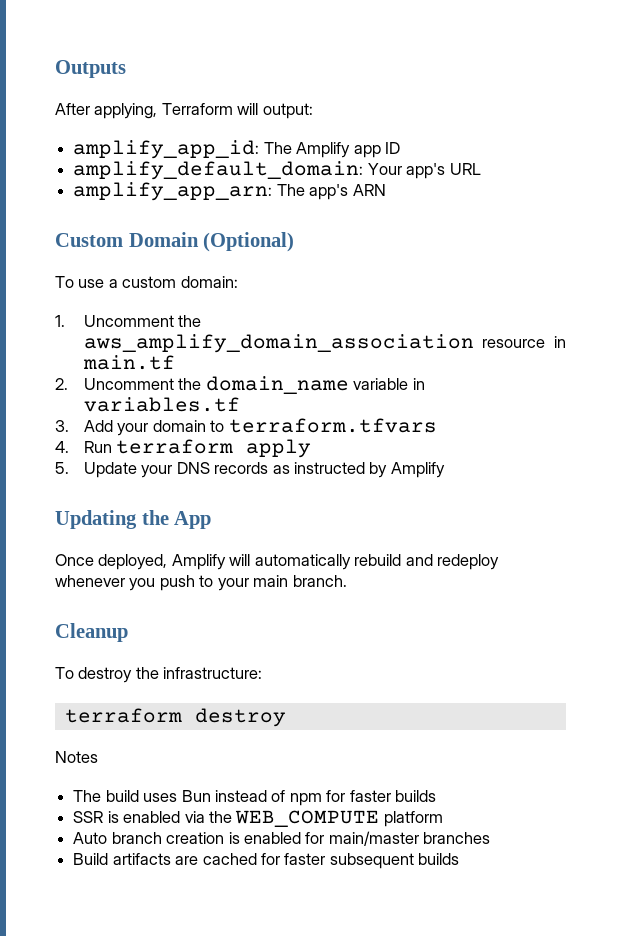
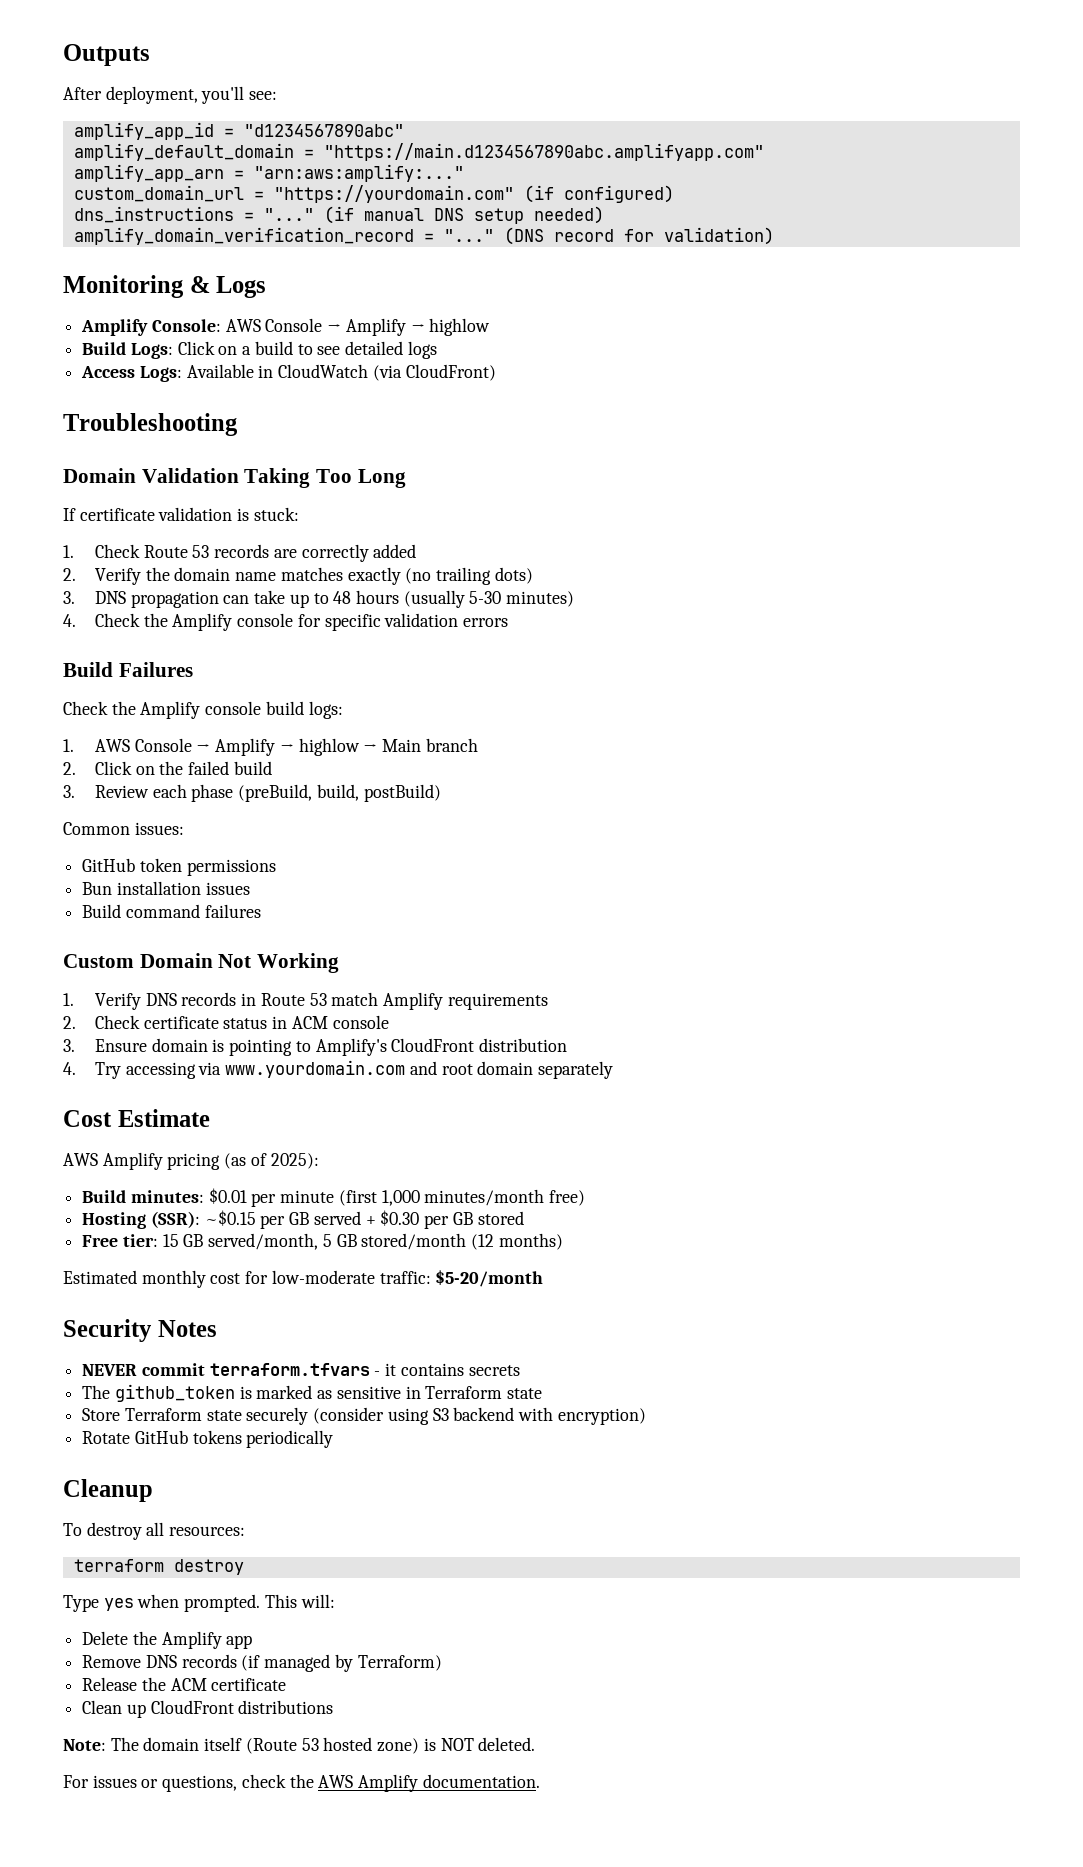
- After applying, Terraform will output:
- amplify_app_id: The Amplify app ID
- amplify_default_domain: Your app's URL
- amplify_app_arn: The app's ARN
- Custom Domain (Optional)
- To use a custom domain:
- 1. Uncomment the aws_amplify_domain_association resource in main.tf
- 2. Uncomment the domain_name variable in variables.tf
- 3. Add your domain to terraform.tfvars
- 4. Run terraform apply
- 5. Update your DNS records as instructed by Amplify
- Updating the App
- Once deployed, Amplify will automatically rebuild and redeploy whenever you push to your main branch.
+ After deployment, you'll see:
+ amplify_app_id = "d1234567890abc"
+ amplify_default_domain = "https://main.d1234567890abc.amplifyapp.com"
+ amplify_app_arn = "arn:aws:amplify:..."
+ custom_domain_url = "https://yourdomain.com" (if configured)
+ dns_instructions = "..." (if manual DNS setup needed)
+ amplify_domain_verification_record = "..." (DNS record for validation)
+ Monitoring & Logs
+ Amplify Console: AWS Console → Amplify → highlow
+ Build Logs: Click on a build to see detailed logs
+ Access Logs: Available in CloudWatch (via CloudFront)
+ Troubleshooting
+ Domain Validation Taking Too Long
+ If certificate validation is stuck:
+ 1. Check Route 53 records are correctly added
+ 2. Verify the domain name matches exactly (no trailing dots)
+ 3. DNS propagation can take up to 48 hours (usually 5-30 minutes)
+ 4. Check the Amplify console for specific validation errors
+ Build Failures
+ Check the Amplify console build logs:
+ 1. AWS Console → Amplify → highlow → Main branch
+ 2. Click on the failed build
+ 3. Review each phase (preBuild, build, postBuild)
+ Common issues:
+ GitHub token permissions
+ Bun installation issues
+ Build command failures
+ Custom Domain Not Working
+ 1. Verify DNS records in Route 53 match Amplify requirements
+ 2. Check certificate status in ACM console
+ 3. Ensure domain is pointing to Amplify's CloudFront distribution
+ 4. Try accessing via www.yourdomain.com and root domain separately
+ Cost Estimate
+ AWS Amplify pricing (as of 2025):
+ Build minutes: $0.01 per minute (first 1,000 minutes/month free)
+ Hosting (SSR): ~$0.15 per GB served + $0.30 per GB stored
+ Free tier: 15 GB served/month, 5 GB stored/month (12 months)
+ Estimated monthly cost for low-moderate traffic: $5-20/month
+ Security Notes
+ NEVER commit terraform.tfvars - it contains secrets
+ The github_token is marked as sensitive in Terraform state
+ Store Terraform state securely (consider using S3 backend with encryption)
+ Rotate GitHub tokens periodically
- To destroy the infrastructure:
+ To destroy all resources:
- Notes
- The build uses Bun instead of npm for faster builds
- SSR is enabled via the WEB_COMPUTE platform
- Auto branch creation is enabled for main/master branches
- Build artifacts are cached for faster subsequent builds
+ Type yes when prompted. This will:
+ Delete the Amplify app
+ Remove DNS records (if managed by Terraform)
+ Release the ACM certificate
+ Clean up CloudFront distributions
+ Note: The domain itself (Route 53 hosted zone) is NOT deleted.
+ For issues or questions, check the AWS Amplify documentation.

